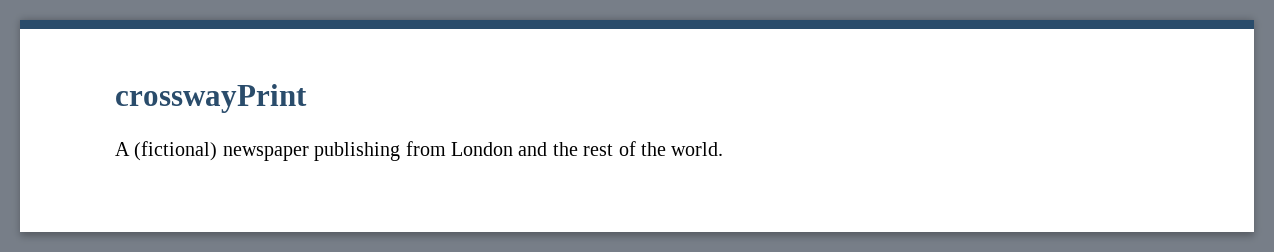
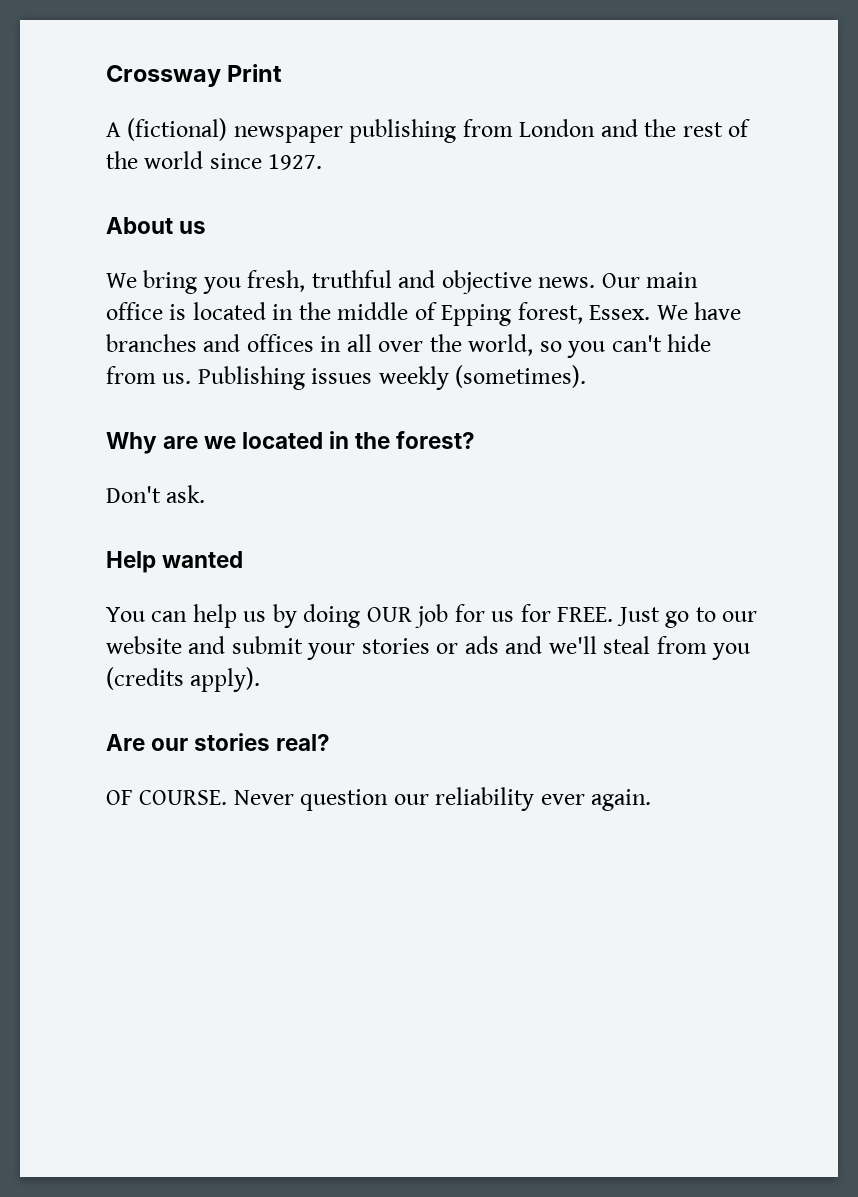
- crosswayPrint
+ Crossway Print
- A (fictional) newspaper publishing from London and the rest of the world.
+ A (fictional) newspaper publishing from London and the rest of the world since 1927.
+ About us
+ We bring you fresh, truthful and objective news. Our main office is located in the middle of Epping forest, Essex. We have branches and offices in all over the world, so you can't hide from us. Publishing issues weekly (sometimes).
+ Why are we located in the forest?
+ Don't ask.
+ Help wanted
+ You can help us by doing OUR job for us for FREE. Just go to our website and submit your stories or ads and we'll steal from you (credits apply).
+ Are our stories real?
+ OF COURSE. Never question our reliability ever again.

